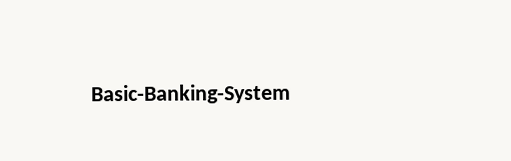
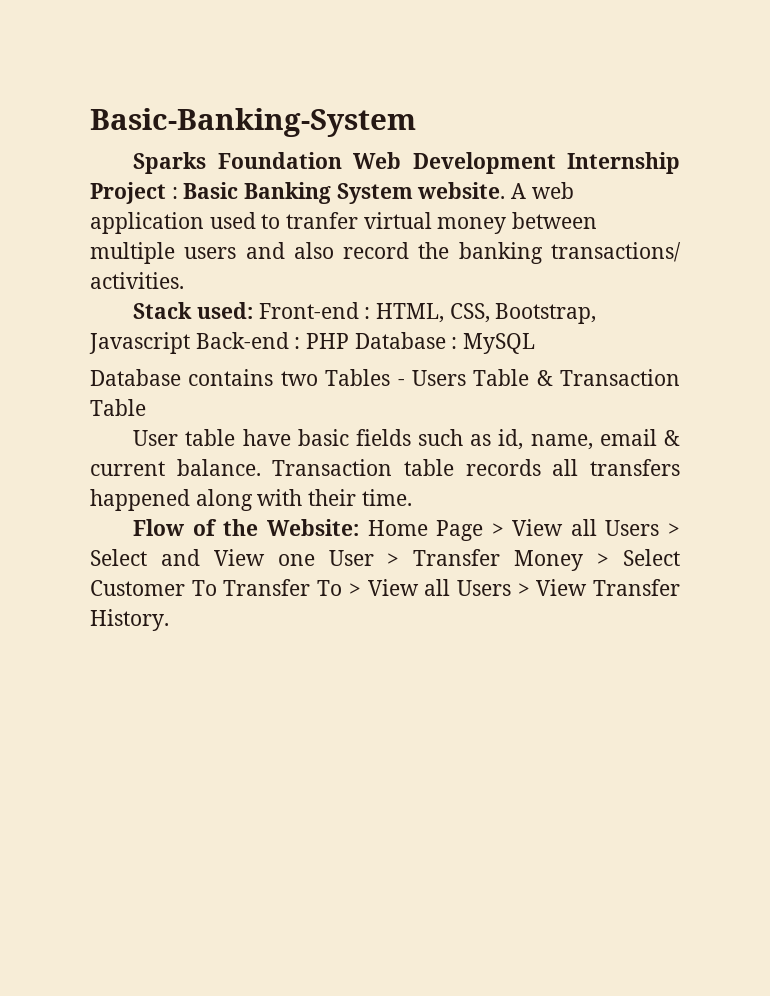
+ Sparks Foundation Web Development Internship Project : Basic Banking System website. A web application used to tranfer virtual money between multiple users and also record the banking transactions/ activities.
+ Stack used: Front-end : HTML, CSS, Bootstrap, Javascript Back-end : PHP Database : MySQL
+ Database contains two Tables - Users Table & Transaction Table
+ User table have basic fields such as id, name, email & current balance. Transaction table records all transfers happened along with their time.
+ Flow of the Website: Home Page > View all Users > Select and View one User > Transfer Money > Select Customer To Transfer To > View all Users > View Transfer History.

